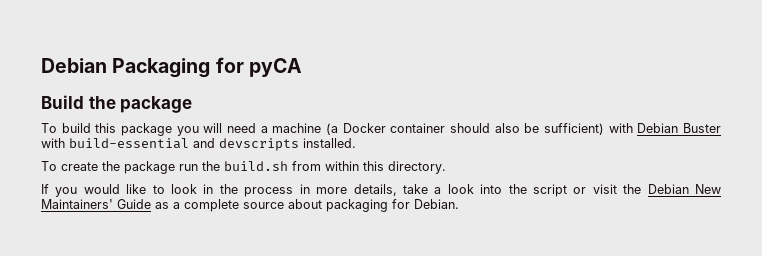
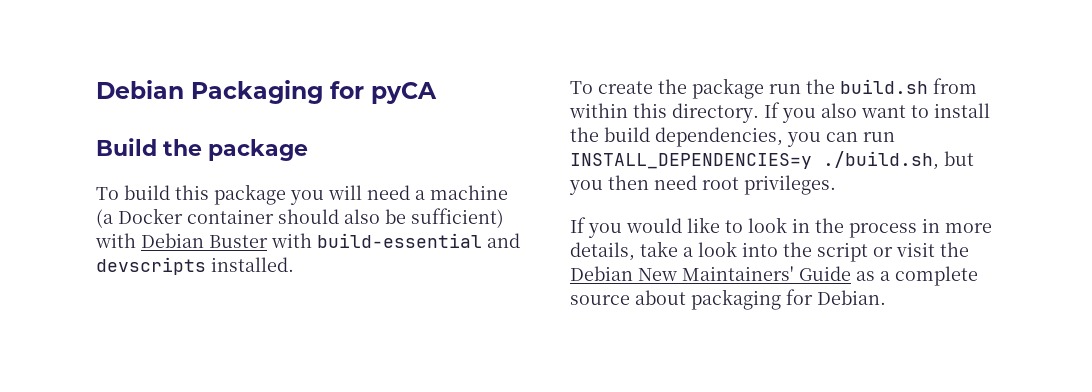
+ If you also want to install the build dependencies, you can run INSTALL_DEPENDENCIES=y ./build.sh, but you then need root privileges.

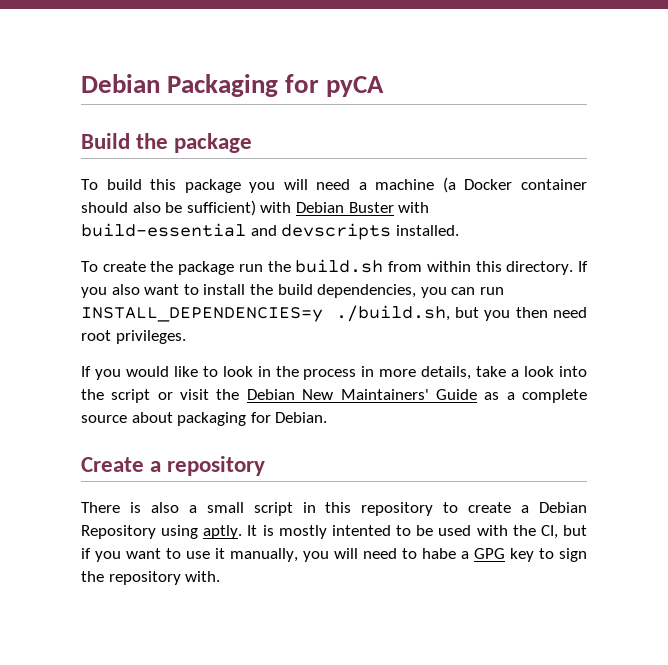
+ Create a repository
+ There is also a small script in this repository to create a Debian Repository using aptly. It is mostly intented to be used with the CI, but if you want to use it manually, you will need to habe a GPG key to sign the repository with.

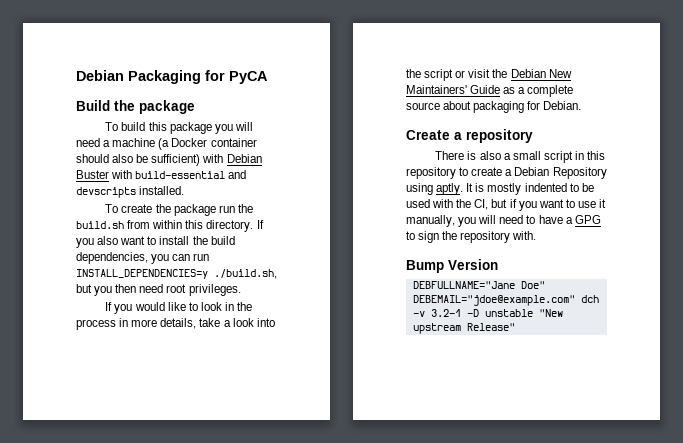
- Debian Packaging for pyCA
+ Debian Packaging for PyCA
- It is mostly intented to be used with the CI, but if you want to use it manually, you will need to habe a GPG key to sign the repository with.
+ It is mostly indented to be used with the CI, but if you want to use it manually, you will need to have a GPG to sign the repository with.
+ Bump Version
+ DEBFULLNAME="Jane Doe" DEBEMAIL="jdoe@example.com" dch -v 3.2-1 -D unstable "New upstream Release"

